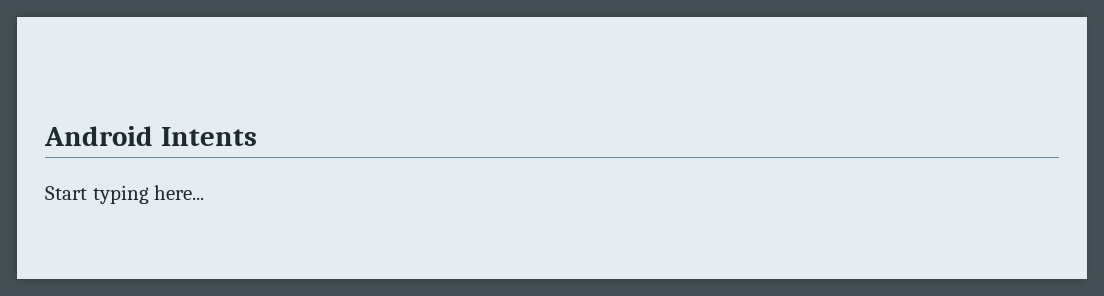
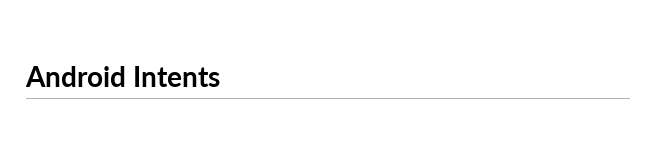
- Start typing here...

